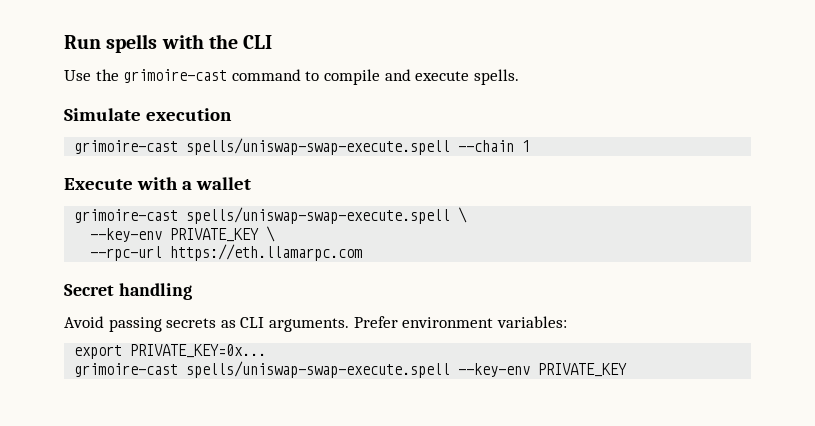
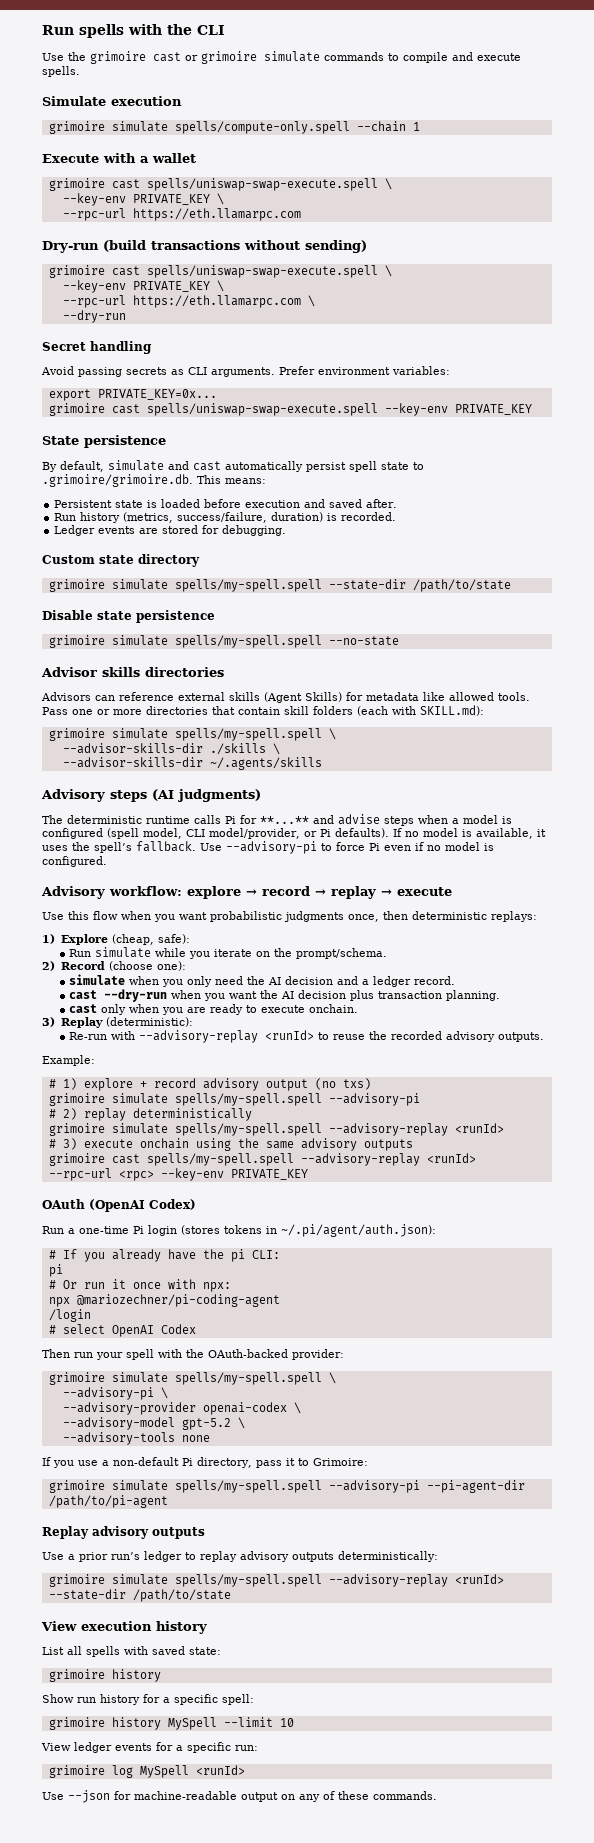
- Use the grimoire-cast command to compile and execute spells.
+ Use the grimoire cast or grimoire simulate commands to compile and execute spells.
- grimoire-cast spells/uniswap-swap-execute.spell --chain 1
+ grimoire simulate spells/compute-only.spell --chain 1
  Execute with a wallet
- grimoire-cast spells/uniswap-swap-execute.spell \
+ grimoire cast spells/uniswap-swap-execute.spell \
  --key-env PRIVATE_KEY \
  --rpc-url https://eth.llamarpc.com
+ Dry-run (build transactions without sending)
+ grimoire cast spells/uniswap-swap-execute.spell \
+ --key-env PRIVATE_KEY \
+ --rpc-url https://eth.llamarpc.com \
+ --dry-run
- grimoire-cast spells/uniswap-swap-execute.spell --key-env PRIVATE_KEY
+ grimoire cast spells/uniswap-swap-execute.spell --key-env PRIVATE_KEY
+ State persistence
+ By default, simulate and cast automatically persist spell state to .grimoire/grimoire.db. This means:
+ Persistent state is loaded before execution and saved after.
+ Run history (metrics, success/failure, duration) is recorded.
+ Ledger events are stored for debugging.
+ Custom state directory
+ grimoire simulate spells/my-spell.spell --state-dir /path/to/state
+ Disable state persistence
+ grimoire simulate spells/my-spell.spell --no-state
+ Advisor skills directories
+ Advisors can reference external skills (Agent Skills) for metadata like allowed tools. Pass one or more directories that contain skill folders (each with SKILL.md):
+ grimoire simulate spells/my-spell.spell \
+ --advisor-skills-dir ./skills \
+ --advisor-skills-dir ~/.agents/skills
+ Advisory steps (AI judgments)
+ The deterministic runtime calls Pi for **...** and advise steps when a model is configured (spell model, CLI model/provider, or Pi defaults). If no model is available, it uses the spell’s fallback. Use --advisory-pi to force Pi even if no model is configured.
+ Advisory workflow: explore → record → replay → execute
+ Use this flow when you want probabilistic judgments once, then deterministic replays:
+ 1) Explore (cheap, safe):
+ Run simulate while you iterate on the prompt/schema.
+ 2) Record (choose one):
+ simulate when you only need the AI decision and a ledger record.
+ cast --dry-run when you want the AI decision plus transaction planning.
+ cast only when you are ready to execute onchain.
+ 3) Replay (deterministic):
+ Re-run with --advisory-replay <runId> to reuse the recorded advisory outputs.
+ Example:
+ # 1) explore + record advisory output (no txs)
+ grimoire simulate spells/my-spell.spell --advisory-pi
+ # 2) replay deterministically
+ grimoire simulate spells/my-spell.spell --advisory-replay <runId>
+ # 3) execute onchain using the same advisory outputs
+ grimoire cast spells/my-spell.spell --advisory-replay <runId> --rpc-url <rpc> --key-env PRIVATE_KEY
+ OAuth (OpenAI Codex)
+ Run a one-time Pi login (stores tokens in ~/.pi/agent/auth.json):
+ # If you already have the pi CLI:
+ pi
+ # Or run it once with npx:
+ npx @mariozechner/pi-coding-agent
+ /login
+ # select OpenAI Codex
+ Then run your spell with the OAuth-backed provider:
+ grimoire simulate spells/my-spell.spell \
+ --advisory-pi \
+ --advisory-provider openai-codex \
+ --advisory-model gpt-5.2 \
+ --advisory-tools none
+ If you use a non-default Pi directory, pass it to Grimoire:
+ grimoire simulate spells/my-spell.spell --advisory-pi --pi-agent-dir /path/to/pi-agent
+ Replay advisory outputs
+ Use a prior run’s ledger to replay advisory outputs deterministically:
+ grimoire simulate spells/my-spell.spell --advisory-replay <runId> --state-dir /path/to/state
+ View execution history
+ List all spells with saved state:
+ grimoire history
+ Show run history for a specific spell:
+ grimoire history MySpell --limit 10
+ View ledger events for a specific run:
+ grimoire log MySpell <runId>
+ Use --json for machine-readable output on any of these commands.

